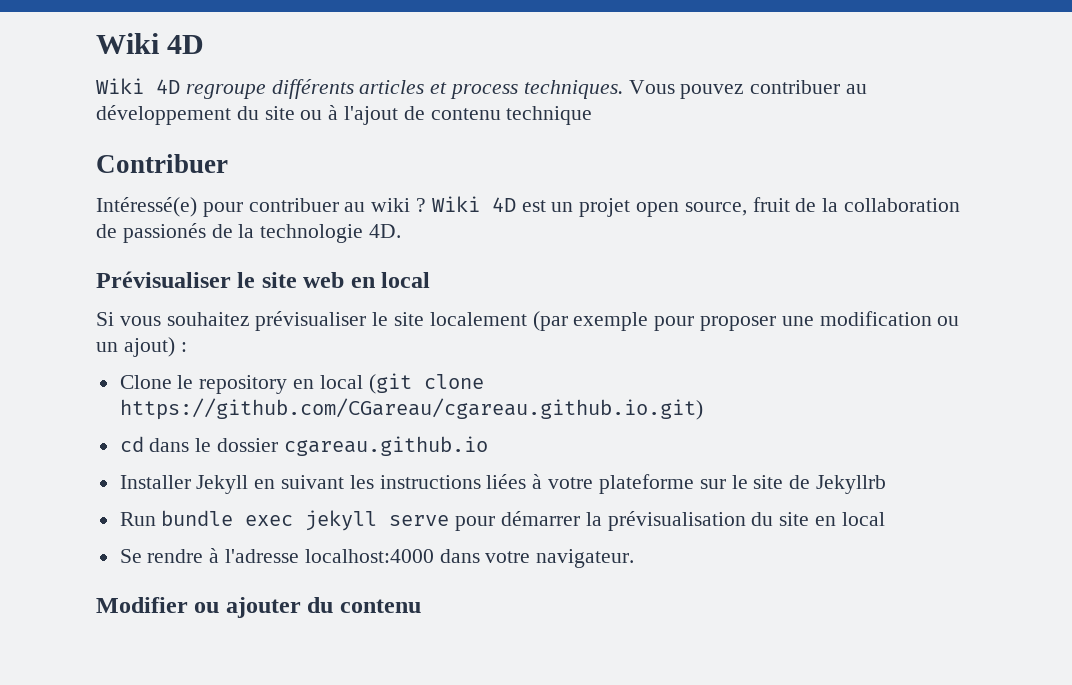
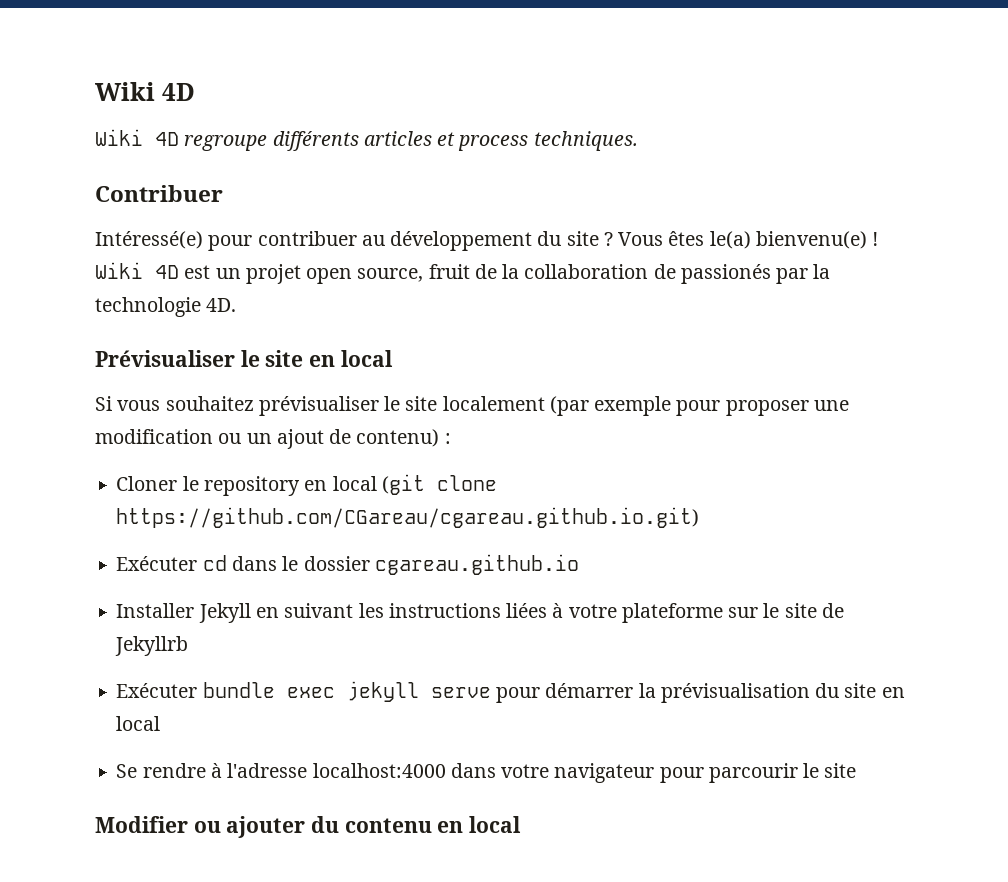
- Vous pouvez contribuer au développement du site ou à l'ajout de contenu technique
- Intéressé(e) pour contribuer au wiki ?
+ Intéressé(e) pour contribuer au développement du site ? Vous êtes le(a) bienvenu(e) !
- Wiki 4D est un projet open source, fruit de la collaboration de passionés de la technologie 4D.
+ Wiki 4D est un projet open source, fruit de la collaboration de passionés par la technologie 4D.
- Prévisualiser le site web en local
+ Prévisualiser le site en local
- Si vous souhaitez prévisualiser le site localement (par exemple pour proposer une modification ou un ajout) :
+ Si vous souhaitez prévisualiser le site localement (par exemple pour proposer une modification ou un ajout de contenu) :
- Clone le repository en local (git clone https://github.com/CGareau/cgareau.github.io.git)
+ Cloner le repository en local (git clone https://github.com/CGareau/cgareau.github.io.git)
- cd dans le dossier cgareau.github.io
+ Exécuter cd dans le dossier cgareau.github.io
- Run bundle exec jekyll serve pour démarrer la prévisualisation du site en local
+ Exécuter bundle exec jekyll serve pour démarrer la prévisualisation du site en local
- Se rendre à l'adresse localhost:4000 dans votre navigateur.
+ Se rendre à l'adresse localhost:4000 dans votre navigateur pour parcourir le site
- Modifier ou ajouter du contenu
+ Modifier ou ajouter du contenu en local

